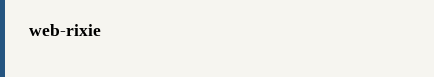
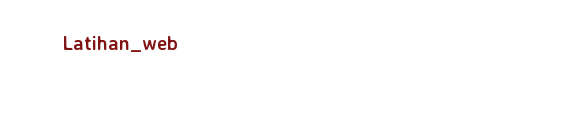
- web-rixie
+ Latihan_web

